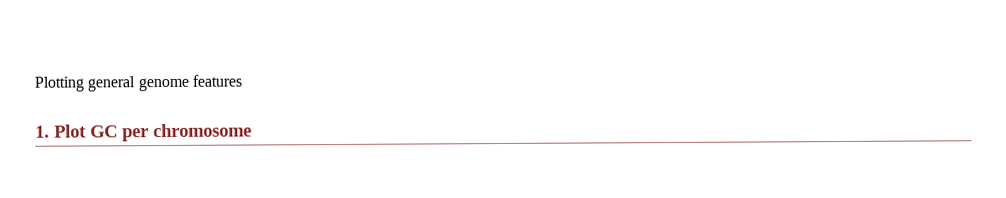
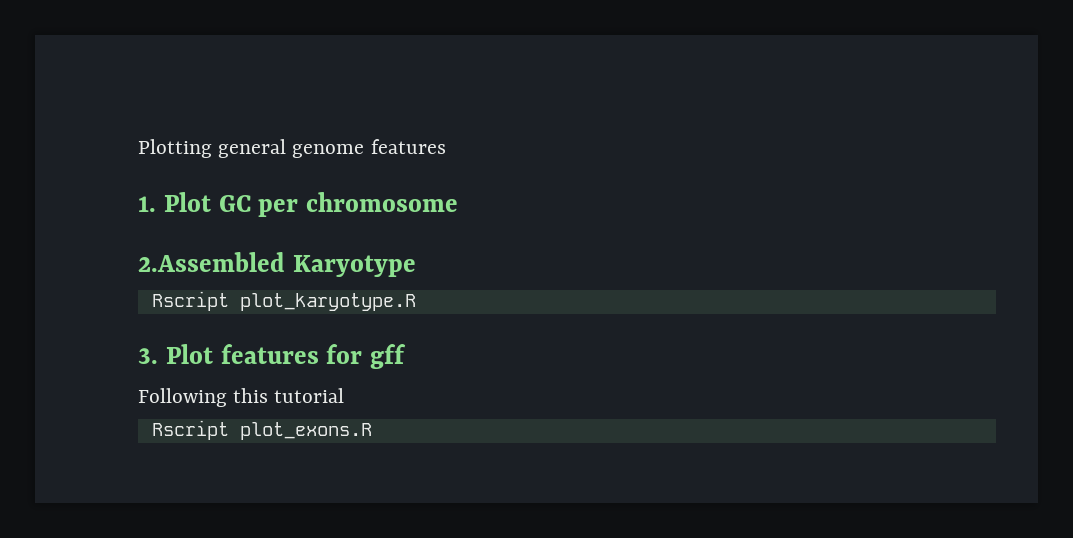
+ 2.Assembled Karyotype
+ Rscript plot_karyotype.R
+ 3. Plot features for gff
+ Following this tutorial
+ Rscript plot_exons.R

